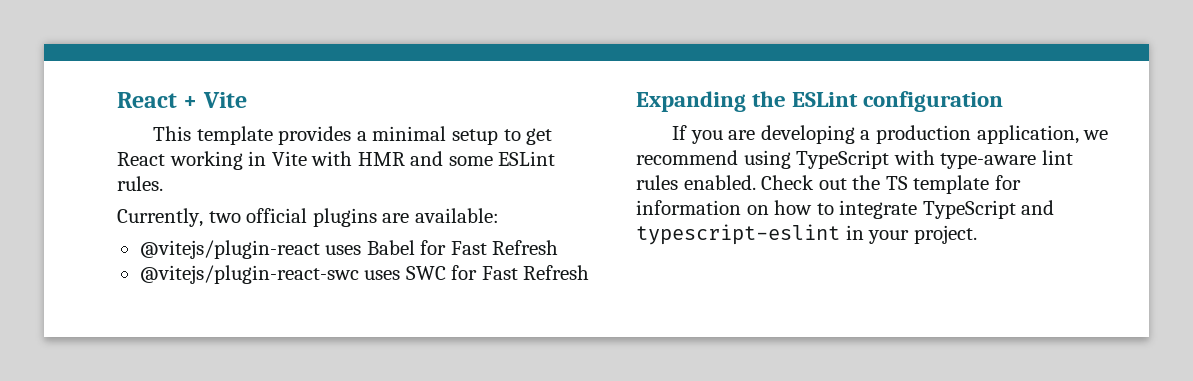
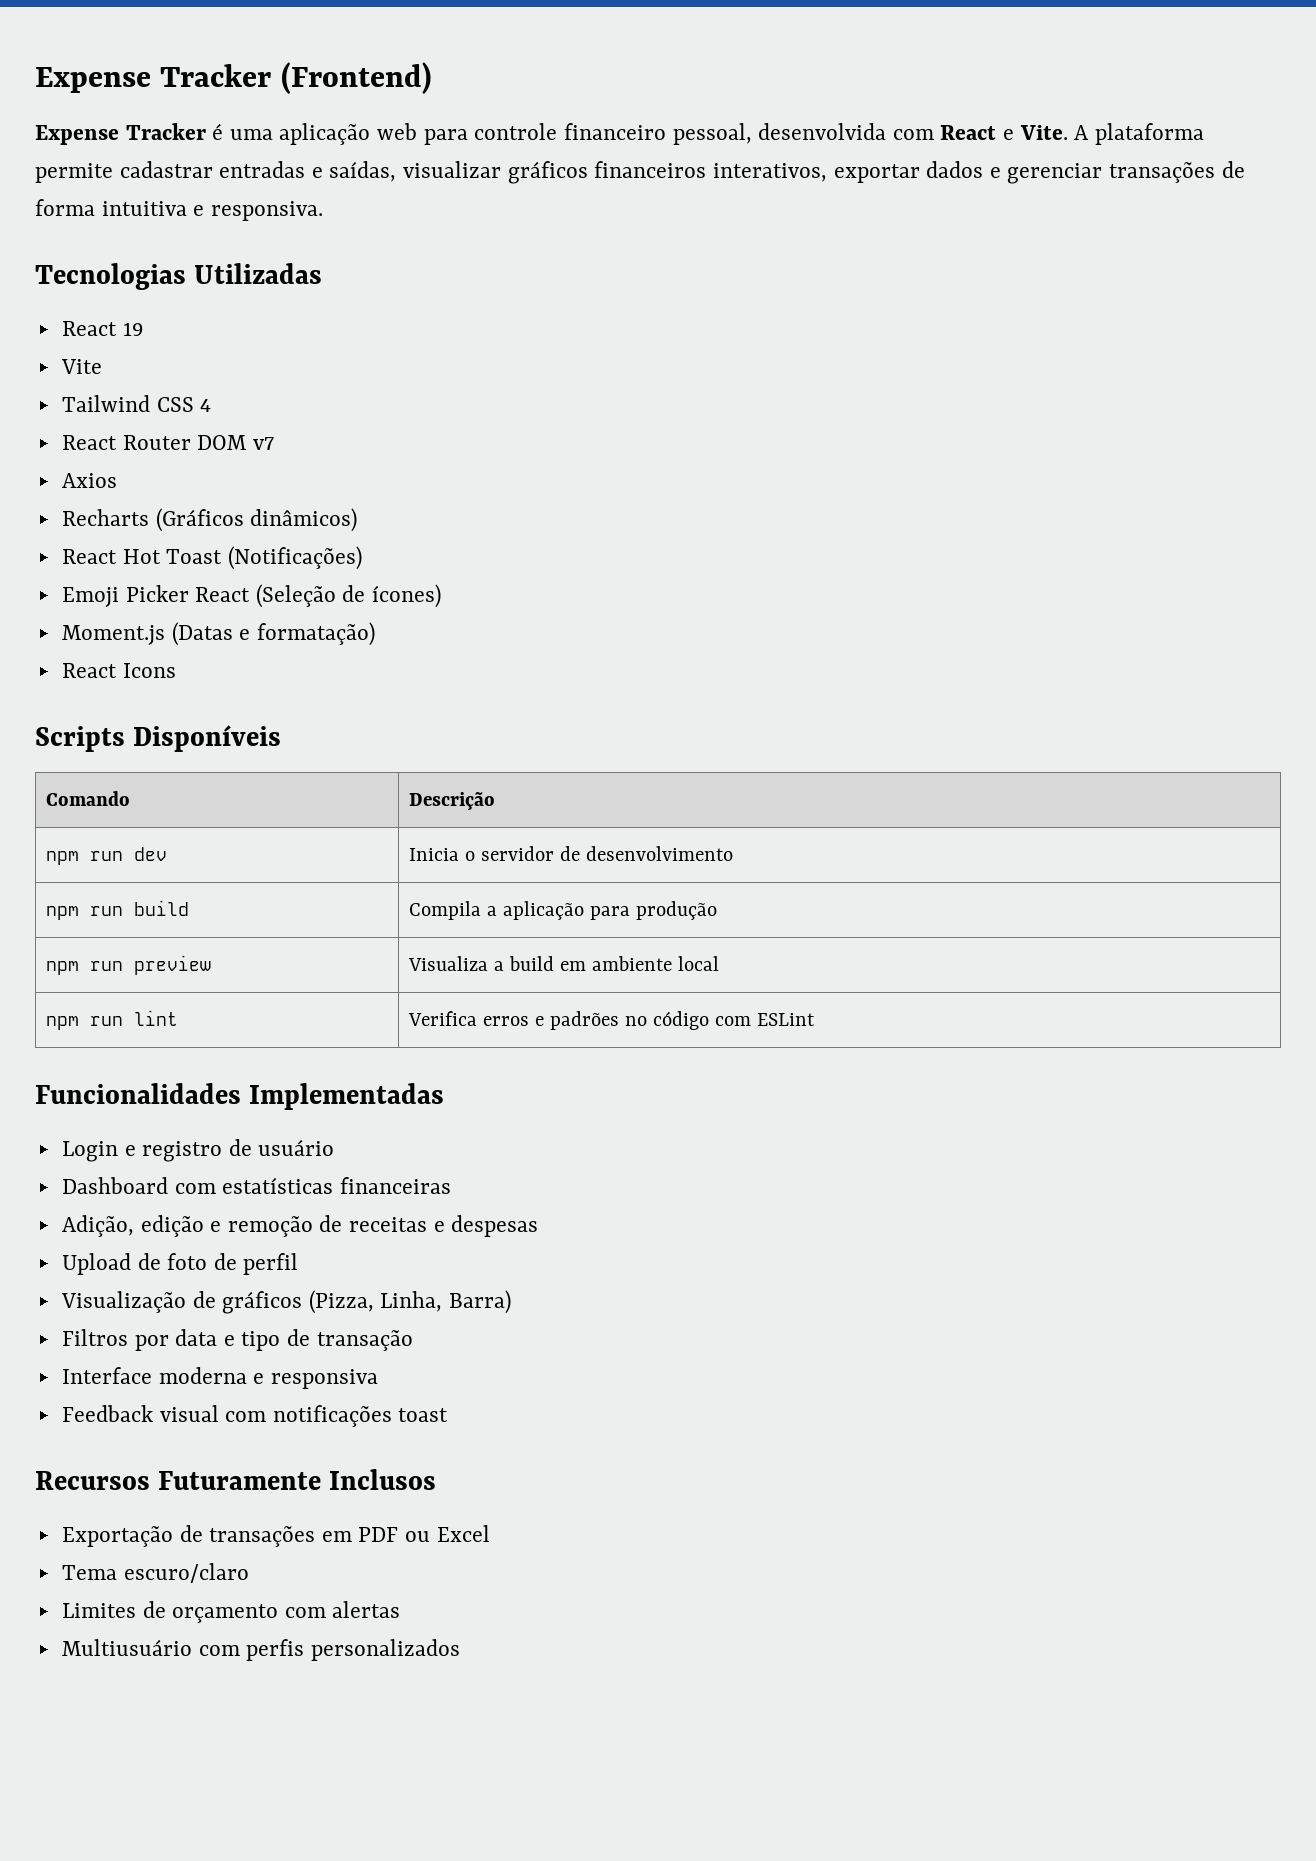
- React + Vite
- This template provides a minimal setup to get React working in Vite with HMR and some ESLint rules.
- Currently, two official plugins are available:
- @vitejs/plugin-react uses Babel for Fast Refresh
- @vitejs/plugin-react-swc uses SWC for Fast Refresh
- Expanding the ESLint configuration
- If you are developing a production application, we recommend using TypeScript with type-aware lint rules enabled. Check out the TS template for information on how to integrate TypeScript and typescript-eslint in your project.
+ Expense Tracker (Frontend)
+ Expense Tracker é uma aplicação web para controle financeiro pessoal, desenvolvida com React e Vite. A plataforma permite cadastrar entradas e saídas, visualizar gráficos financeiros interativos, exportar dados e gerenciar transações de forma intuitiva e responsiva.
+ Tecnologias Utilizadas
+ React 19
+ Vite
+ Tailwind CSS 4
+ React Router DOM v7
+ Axios
+ Recharts (Gráficos dinâmicos)
+ React Hot Toast (Notificações)
+ Emoji Picker React (Seleção de ícones)
+ Moment.js (Datas e formatação)
+ React Icons
+ Scripts Disponíveis
+ Comando | Descrição
+ npm run dev | Inicia o servidor de desenvolvimento
+ npm run build | Compila a aplicação para produção
+ npm run preview | Visualiza a build em ambiente local
+ npm run lint | Verifica erros e padrões no código com ESLint
+ Funcionalidades Implementadas
+ Login e registro de usuário
+ Dashboard com estatísticas financeiras
+ Adição, edição e remoção de receitas e despesas
+ Upload de foto de perfil
+ Visualização de gráficos (Pizza, Linha, Barra)
+ Filtros por data e tipo de transação
+ Interface moderna e responsiva
+ Feedback visual com notificações toast
+ Recursos Futuramente Inclusos
+ Exportação de transações em PDF ou Excel
+ Tema escuro/claro
+ Limites de orçamento com alertas
+ Multiusuário com perfis personalizados

